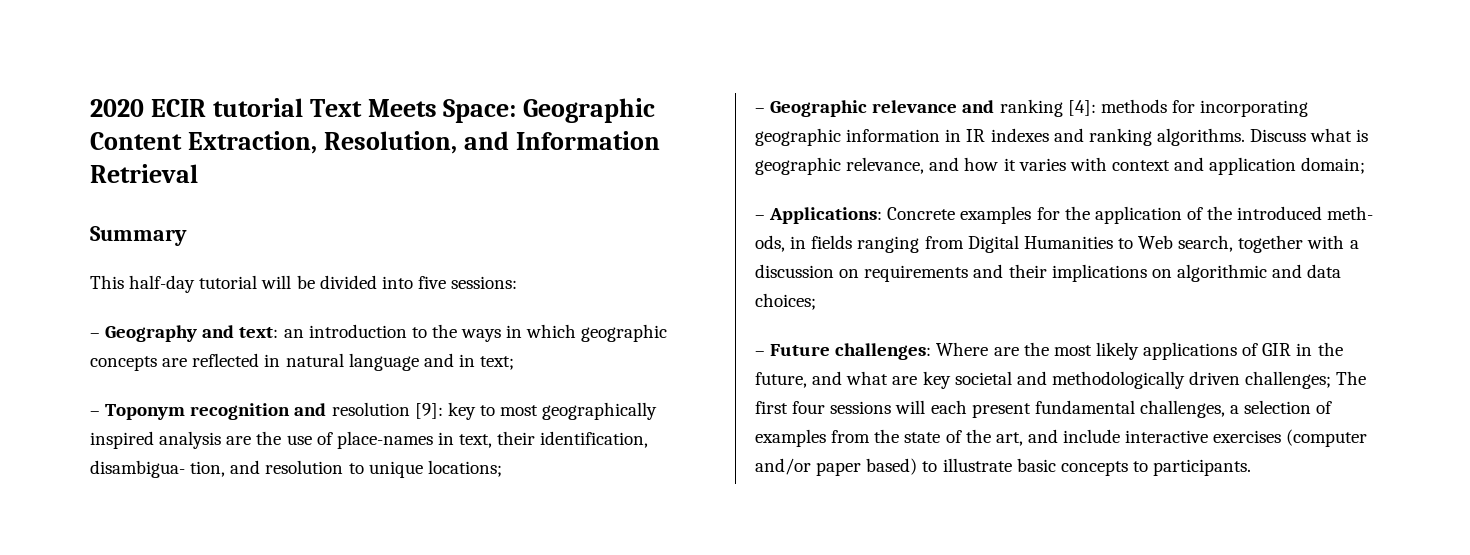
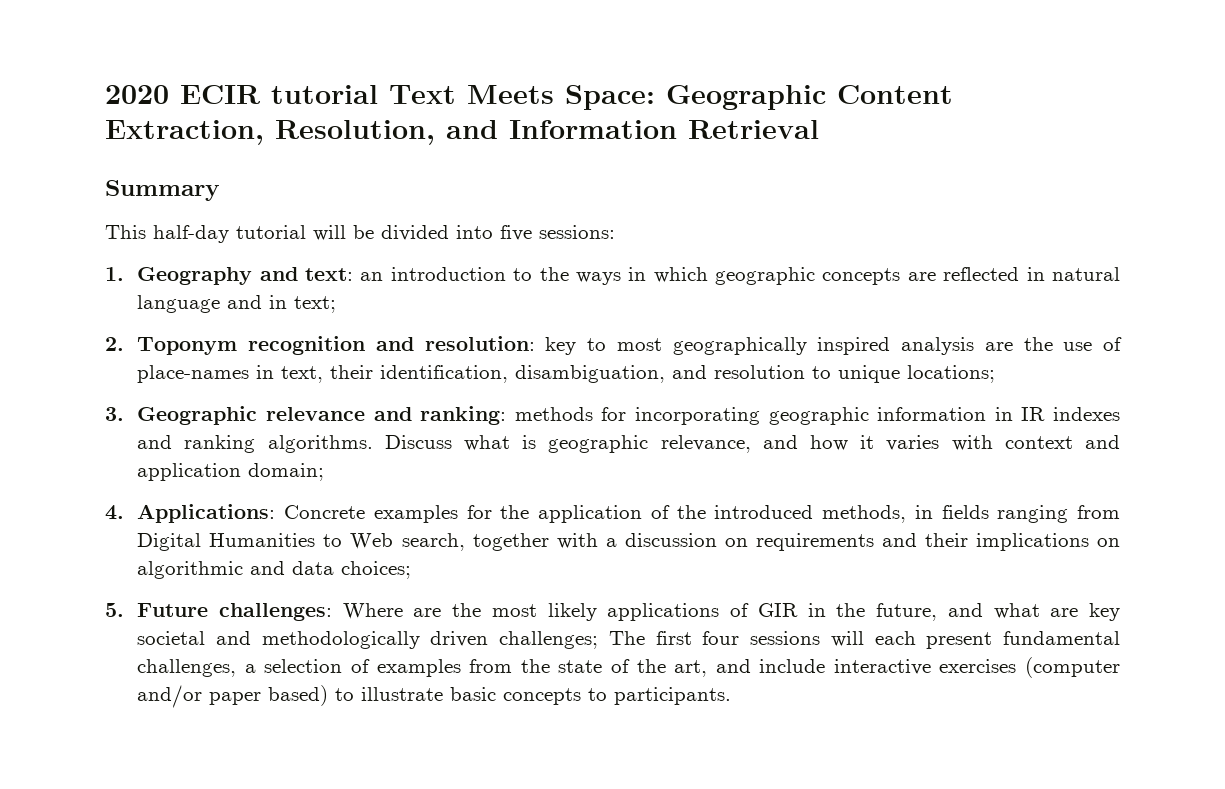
- – Geography and text: an introduction to the ways in which geographic concepts are reflected in natural language and in text;
+ 1. Geography and text: an introduction to the ways in which geographic concepts are reflected in natural language and in text;
- – Toponym recognition and resolution [9]: key to most geographically inspired analysis are the use of place-names in text, their identification, disambigua- tion, and resolution to unique locations;
+ 2. Toponym recognition and resolution: key to most geographically inspired analysis are the use of place-names in text, their identification, disambiguation, and resolution to unique locations;
- – Geographic relevance and ranking [4]: methods for incorporating geographic information in IR indexes and ranking algorithms.
+ 3. Geographic relevance and ranking: methods for incorporating geographic information in IR indexes and ranking algorithms.
- – Applications: Concrete examples for the application of the introduced meth- ods, in fields ranging from Digital Humanities to Web search, together with a discussion on requirements and their implications on algorithmic and data choices;
+ 4. Applications: Concrete examples for the application of the introduced methods, in fields ranging from Digital Humanities to Web search, together with a discussion on requirements and their implications on algorithmic and data choices;
- – Future challenges: Where are the most likely applications of GIR in the future, and what are key societal and methodologically driven challenges; The first four sessions will each present fundamental challenges, a selection of examples from the state of the art, and include interactive exercises (computer and/or paper based) to illustrate basic concepts to participants.
+ 5. Future challenges: Where are the most likely applications of GIR in the future, and what are key societal and methodologically driven challenges; The first four sessions will each present fundamental challenges, a selection of examples from the state of the art, and include interactive exercises (computer and/or paper based) to illustrate basic concepts to participants.

